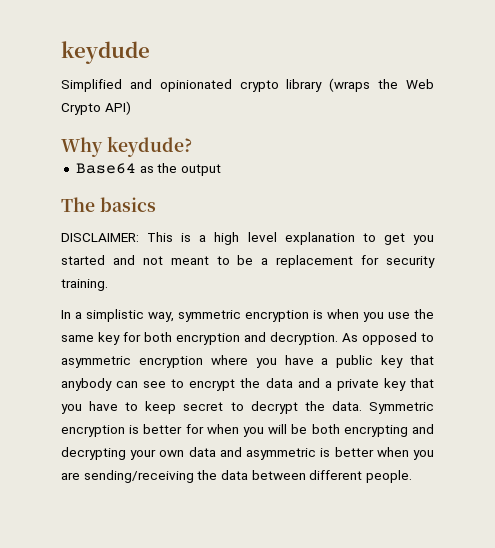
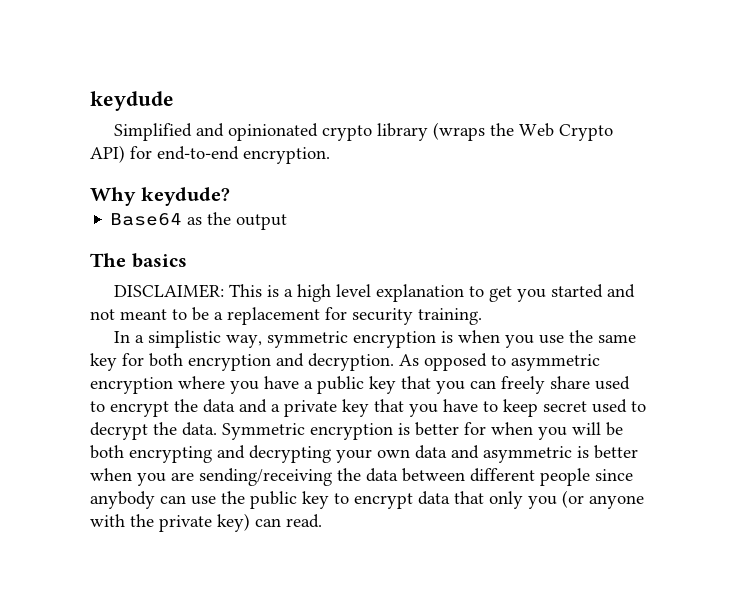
- Simplified and opinionated crypto library (wraps the Web Crypto API)
+ Simplified and opinionated crypto library (wraps the Web Crypto API) for end-to-end encryption.
- As opposed to asymmetric encryption where you have a public key that anybody can see to encrypt the data and a private key that you have to keep secret to decrypt the data.
+ As opposed to asymmetric encryption where you have a public key that you can freely share used to encrypt the data and a private key that you have to keep secret used to decrypt the data.
- Symmetric encryption is better for when you will be both encrypting and decrypting your own data and asymmetric is better when you are sending/receiving the data between different people.
+ Symmetric encryption is better for when you will be both encrypting and decrypting your own data and asymmetric is better when you are sending/receiving the data between different people since anybody can use the public key to encrypt data that only you (or anyone with the private key) can read.

